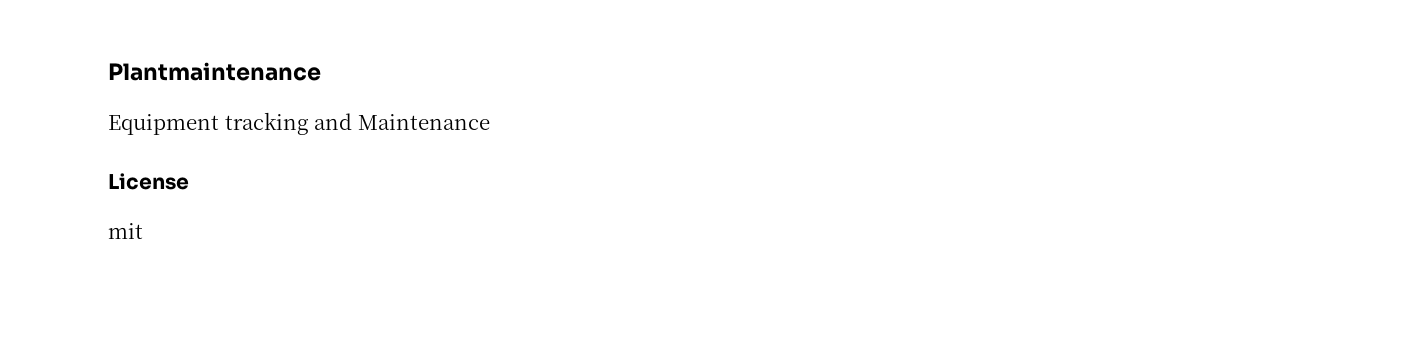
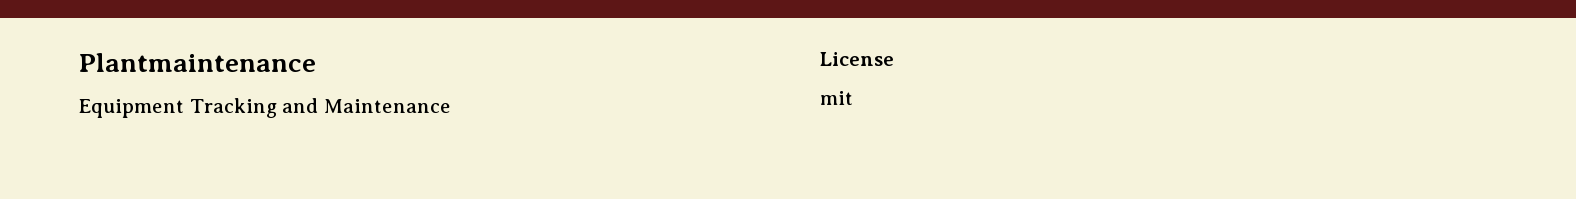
- Equipment tracking and Maintenance
+ Equipment Tracking and Maintenance

